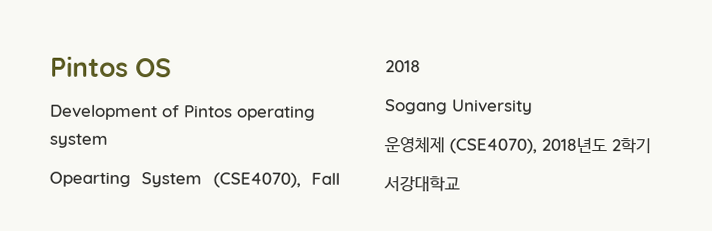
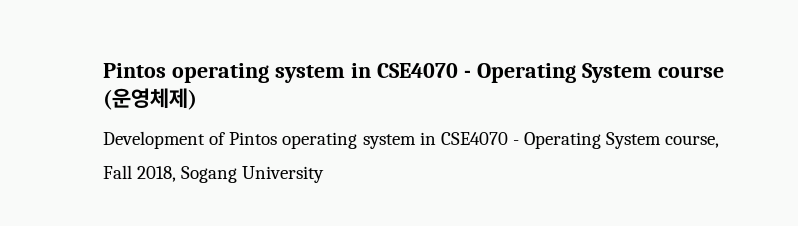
- Pintos OS
+ Pintos operating system in CSE4070 - Operating System course (운영체제)
- Development of Pintos operating system
- Opearting System (CSE4070), Fall 2018
- Sogang University
- 운영체제 (CSE4070), 2018년도 2학기
- 서강대학교
+ Development of Pintos operating system in CSE4070 - Operating System course, Fall 2018, Sogang University

